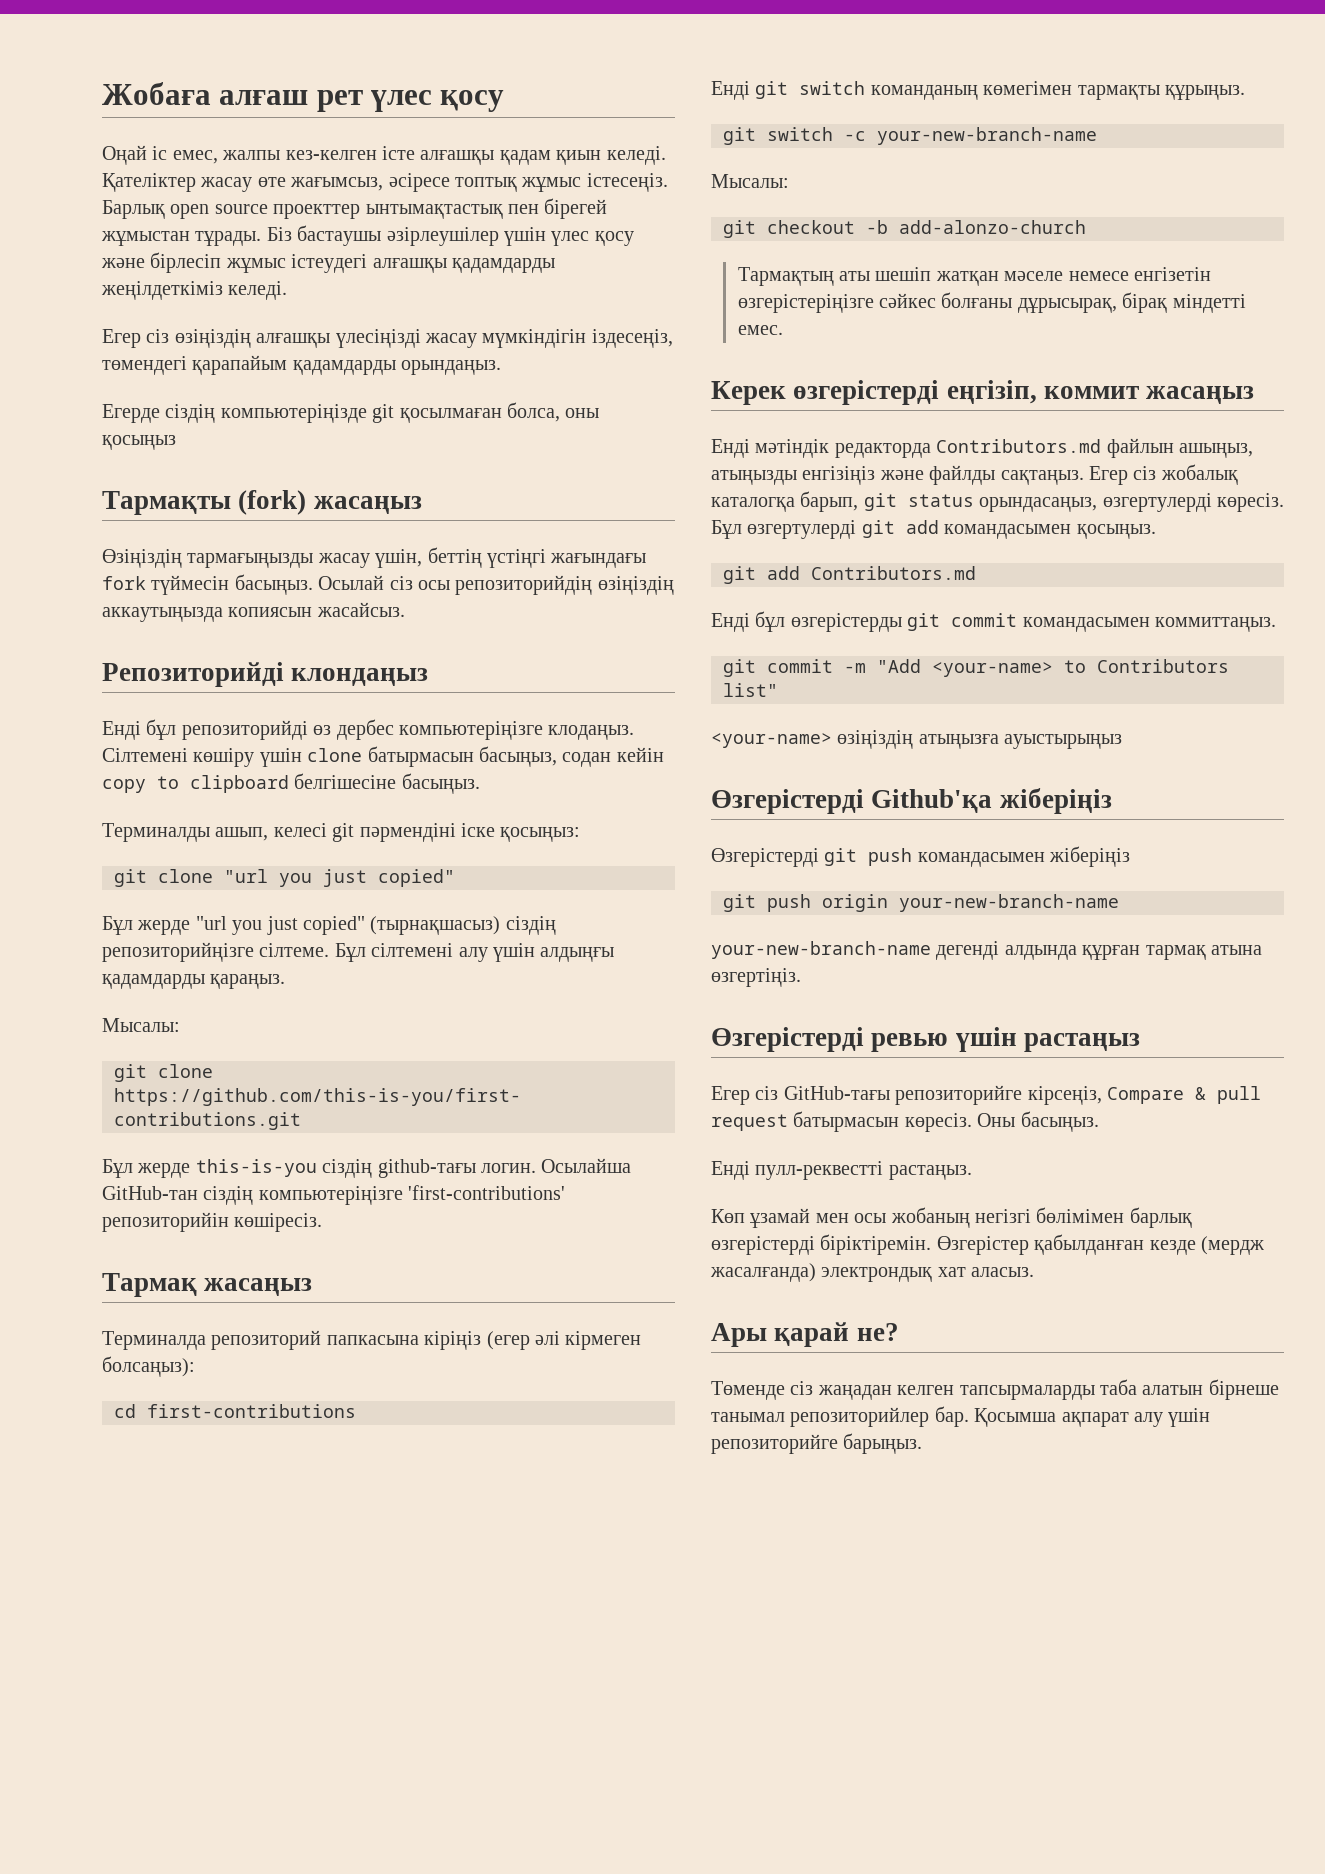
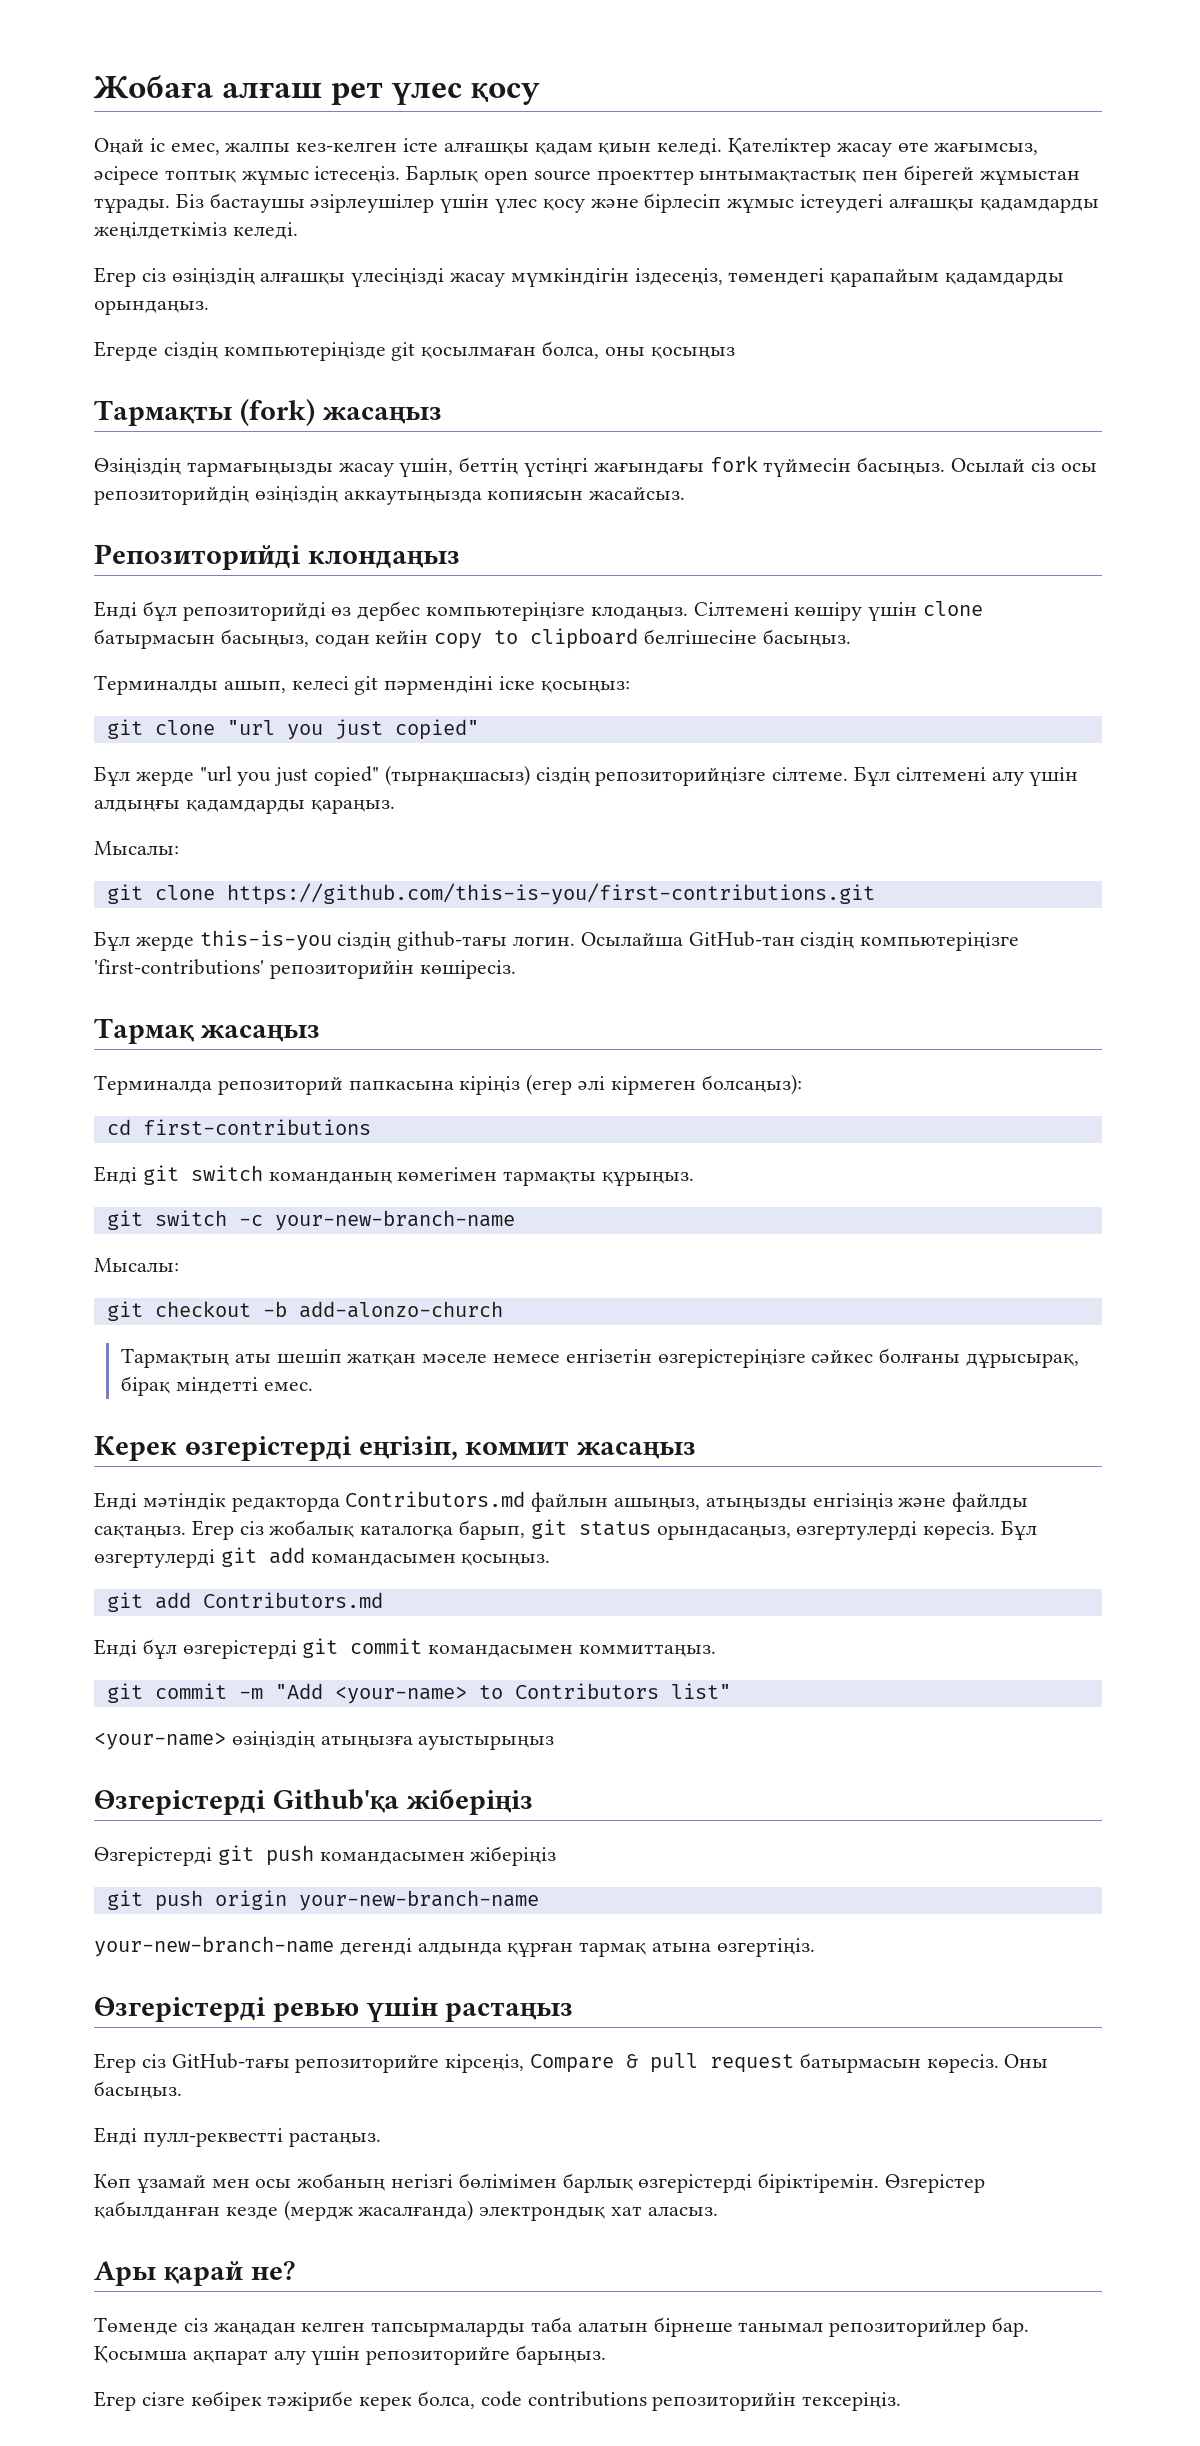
- Енді бұл өзгерістерды git commit командасымен коммиттаңыз.
+ Енді бұл өзгерістерді git commit командасымен коммиттаңыз.
+ Егер сізге көбірек тәжірибе керек болса, code contributions репозиторийін тексеріңіз.

